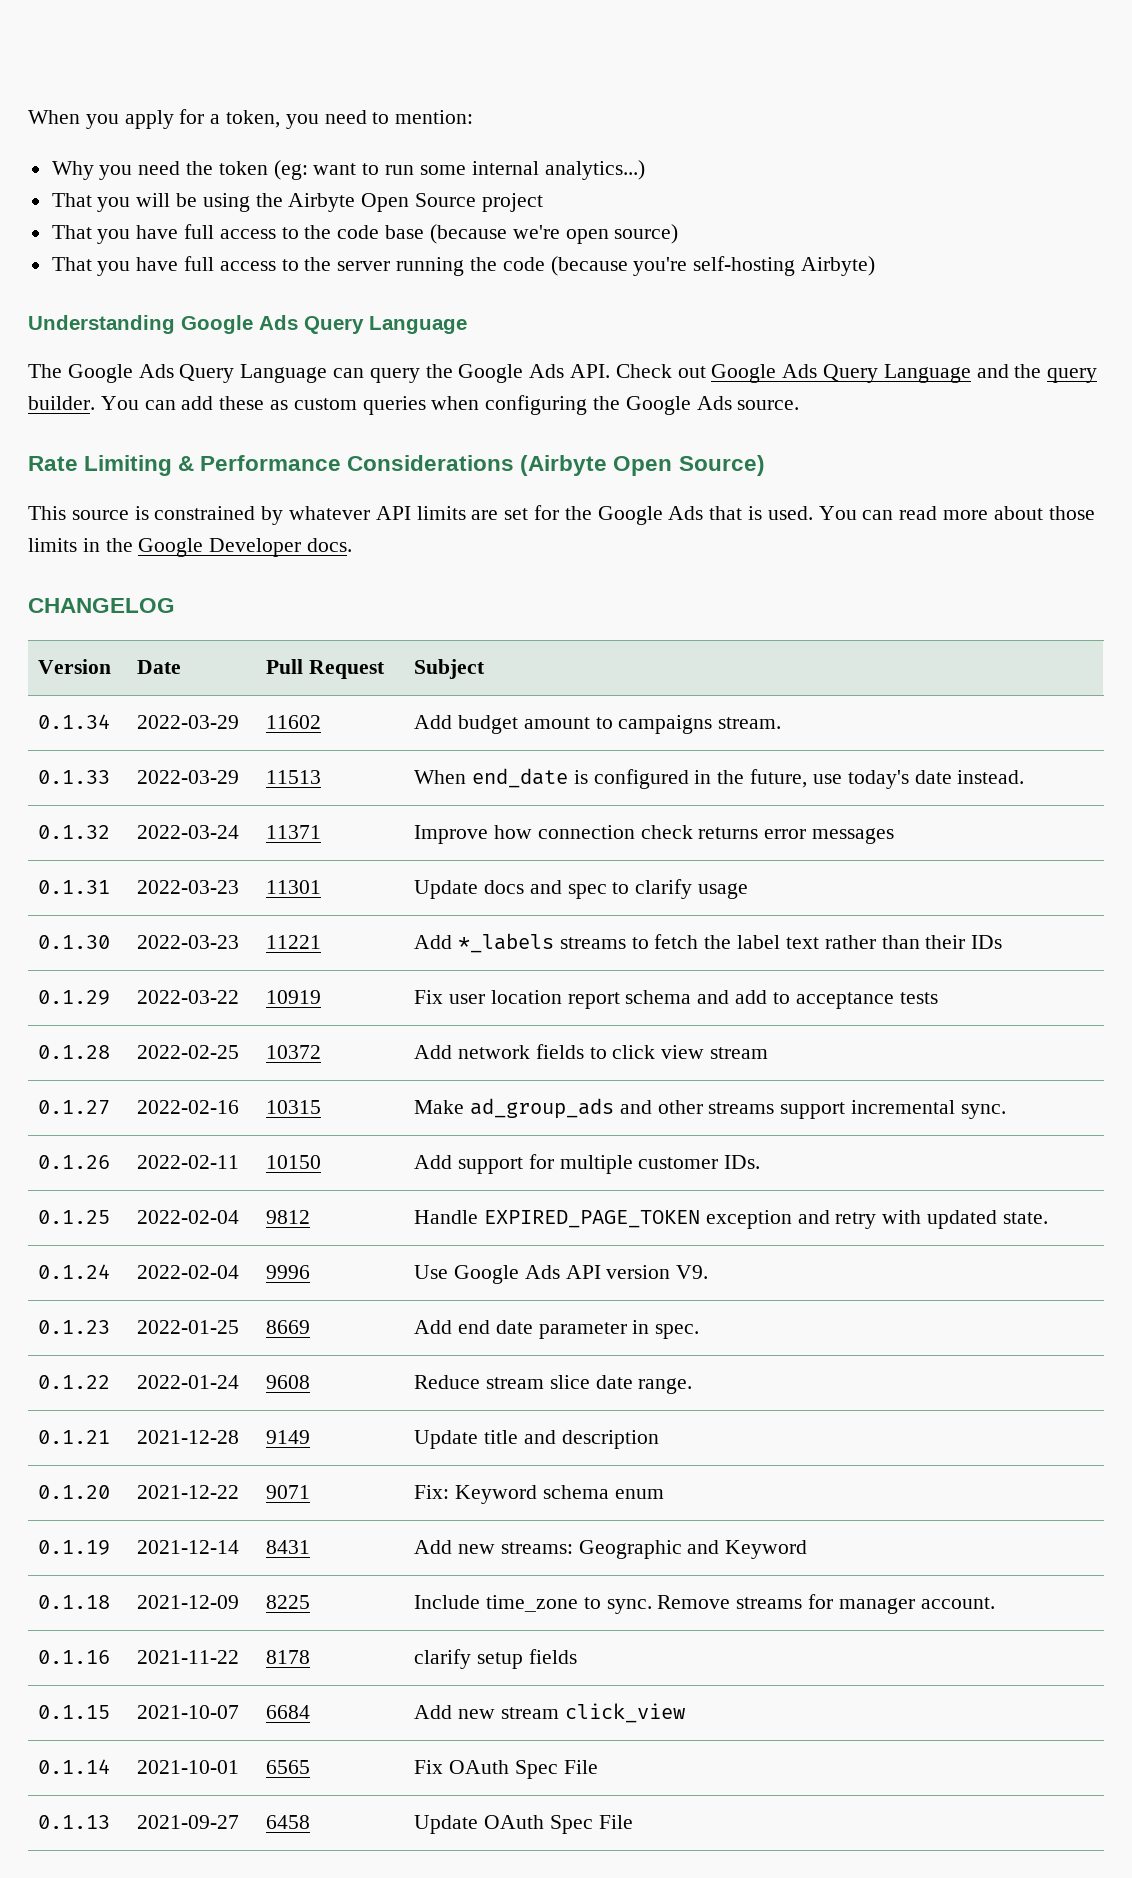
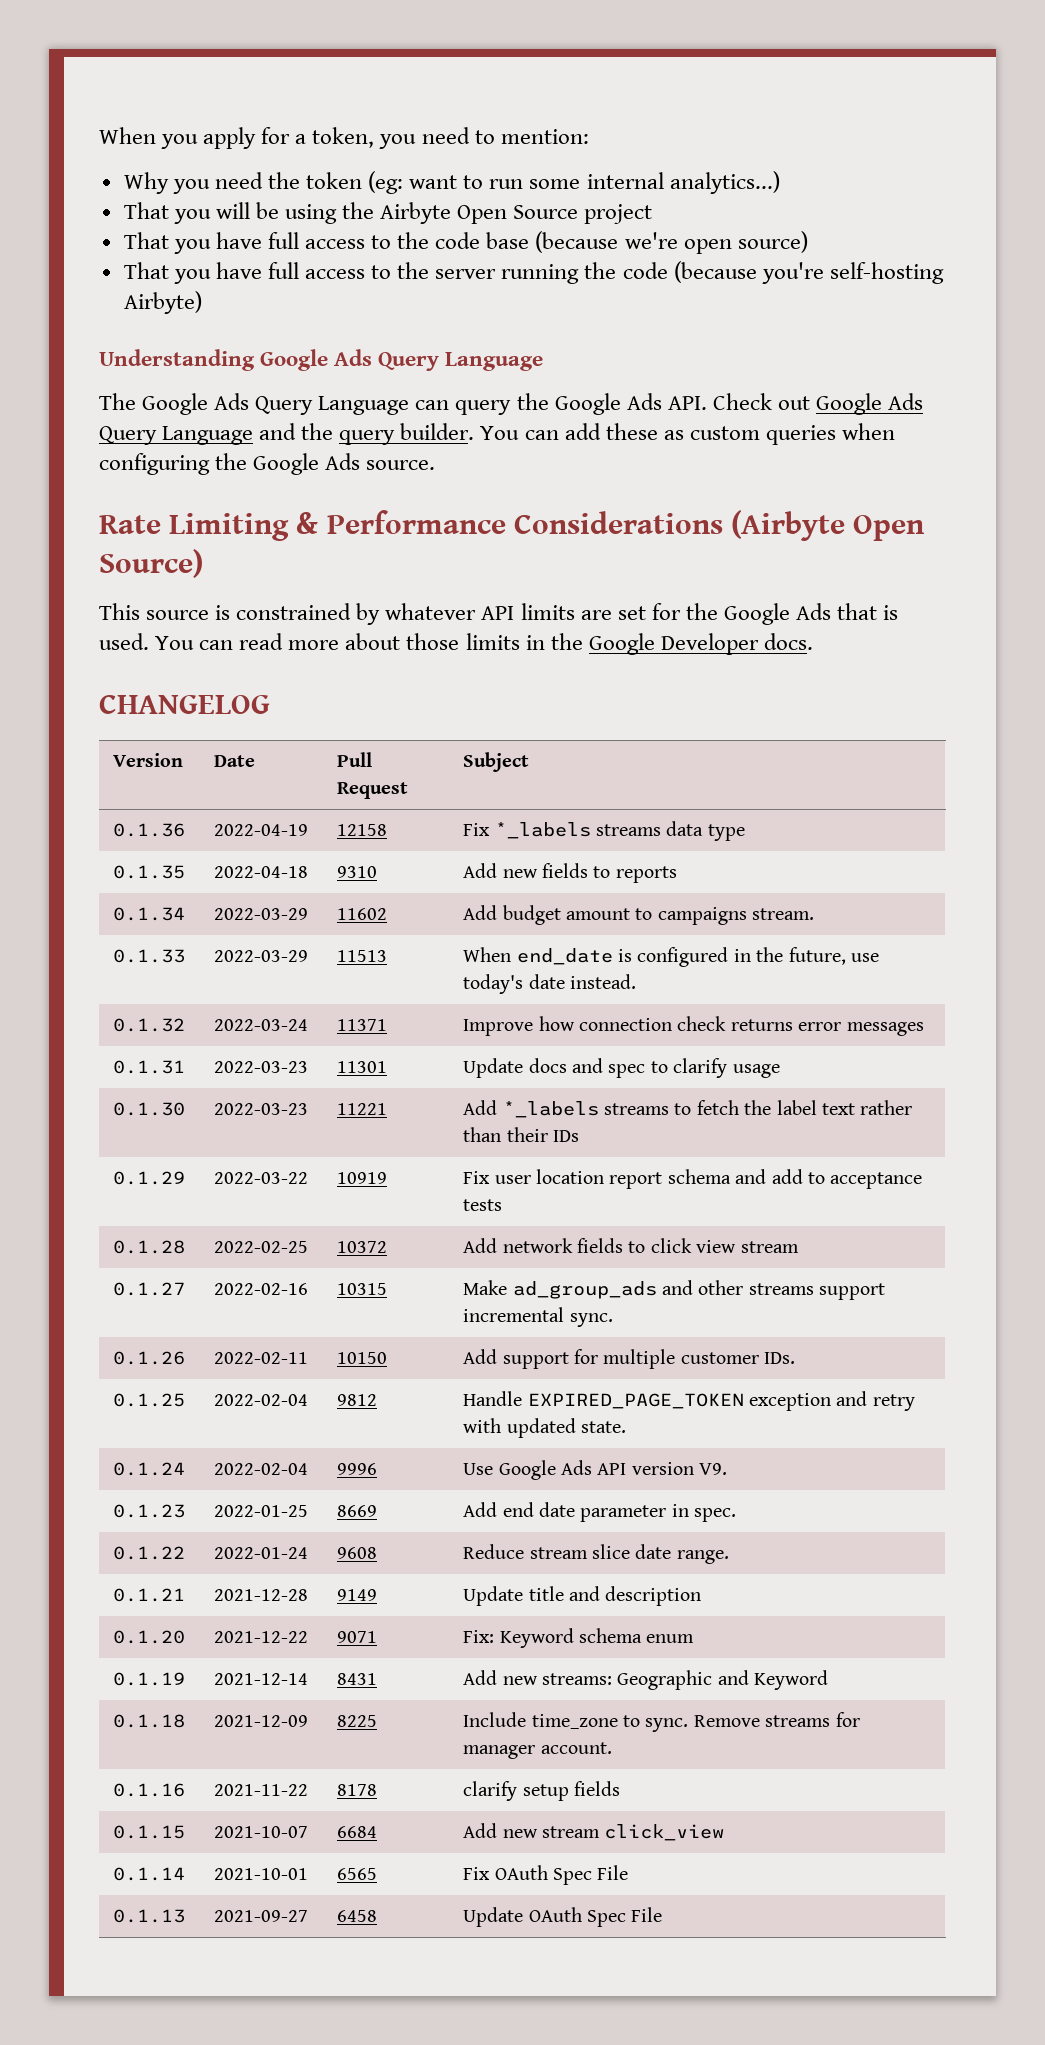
+ 0.1.36 | 2022-04-19 | 12158 | Fix *_labels streams data type
+ 0.1.35 | 2022-04-18 | 9310 | Add new fields to reports

